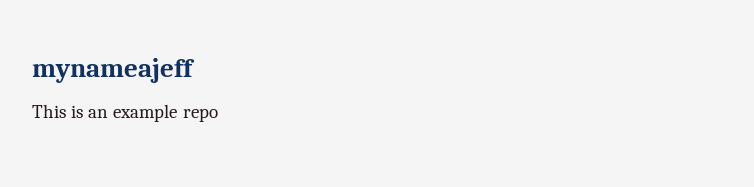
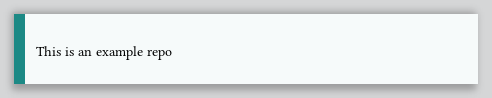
- mynameajeff

